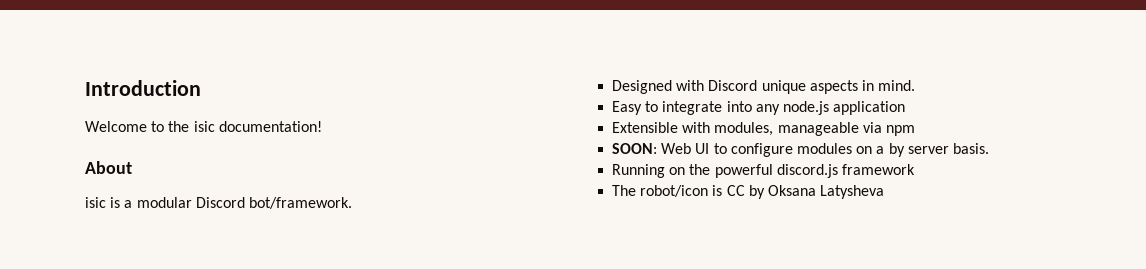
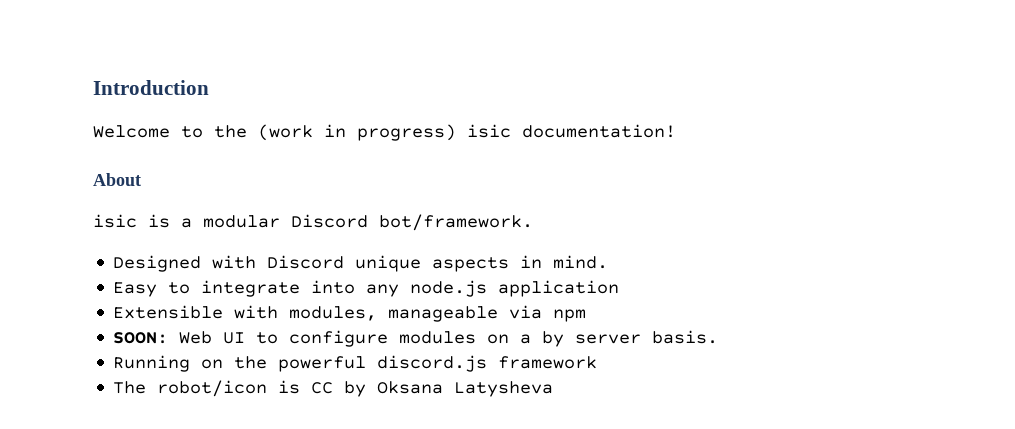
- Welcome to the isic documentation!
+ Welcome to the (work in progress) isic documentation!

